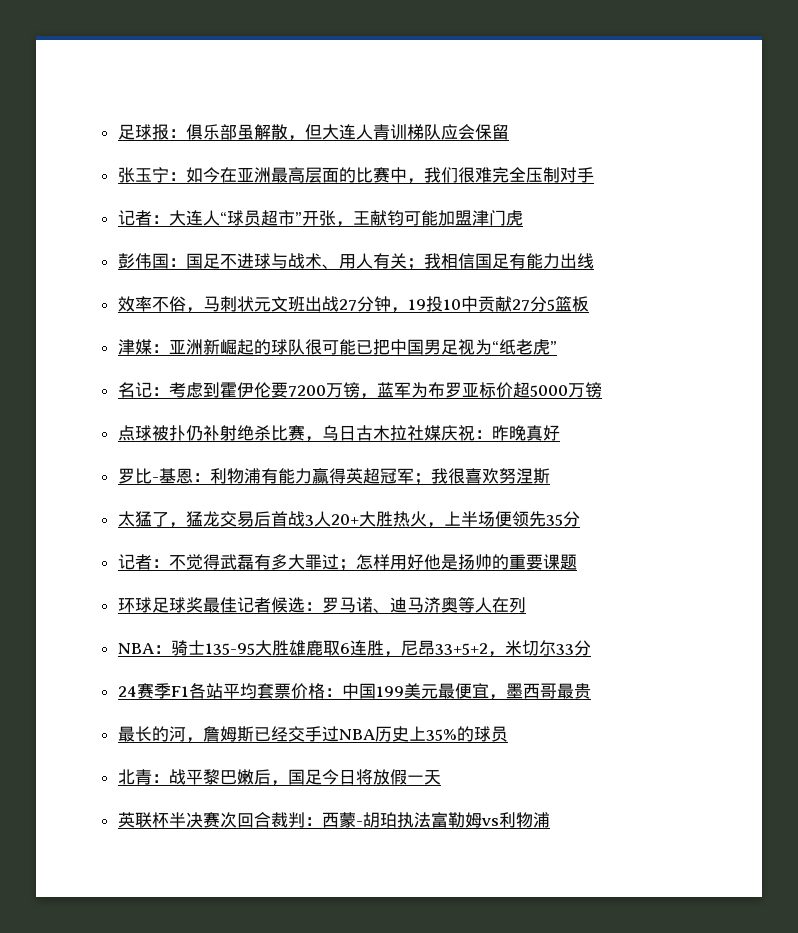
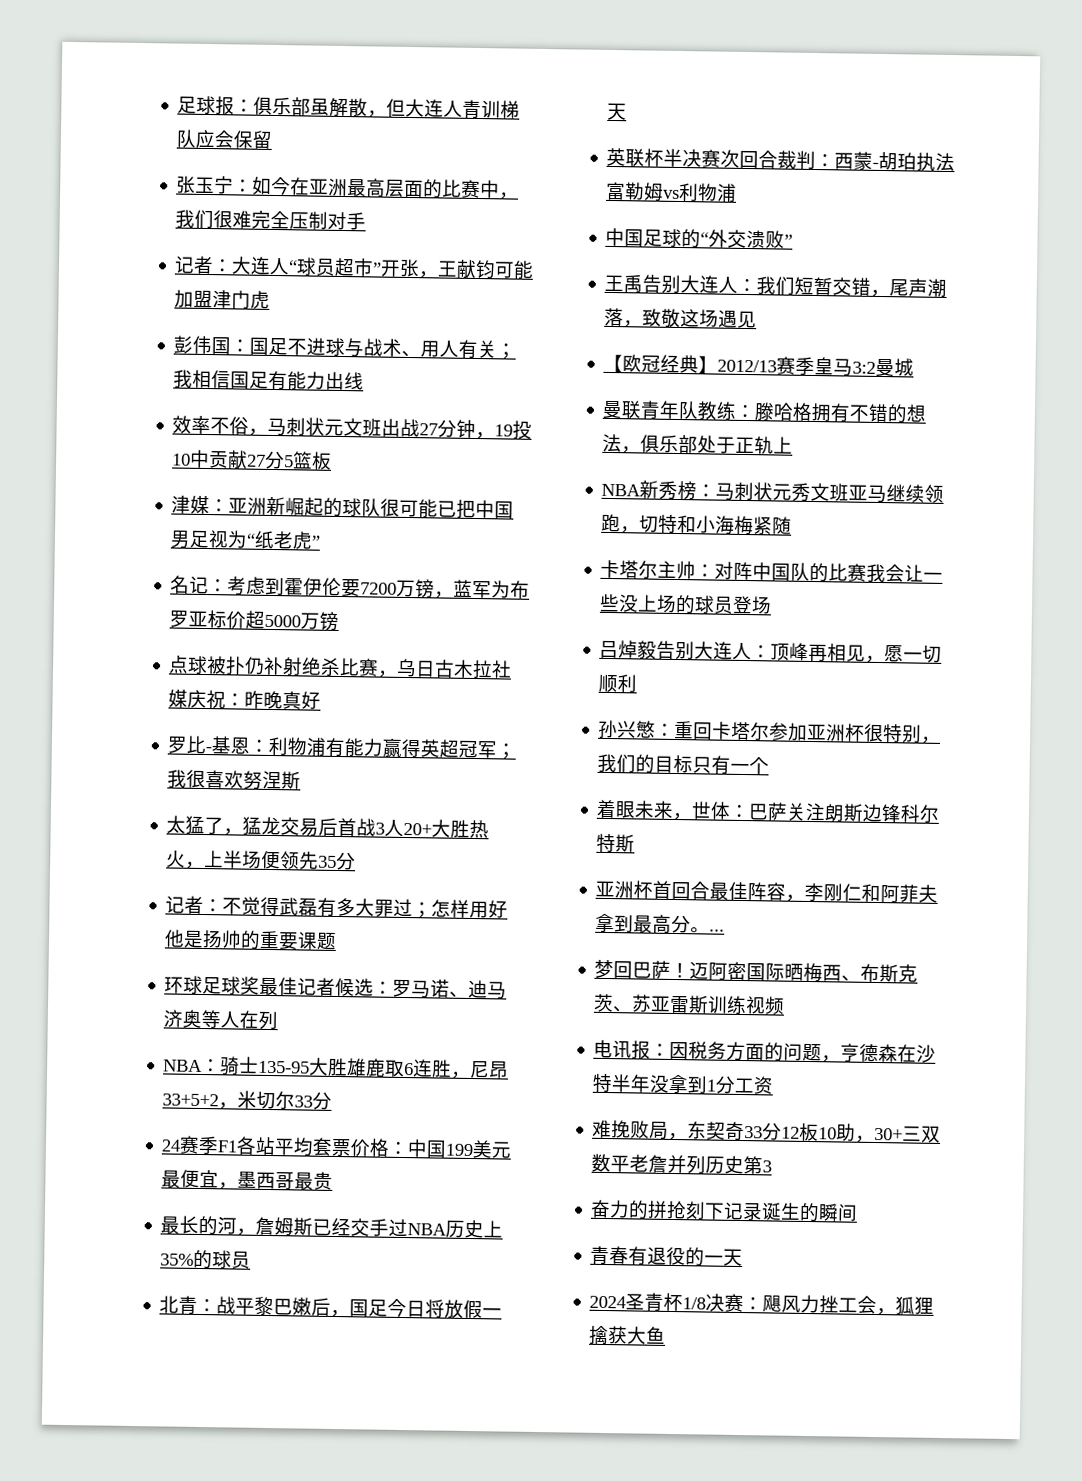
+ 中国足球的“外交溃败”
+ 王禹告别大连人：我们短暂交错，尾声潮落，致敬这场遇见
+ 【欧冠经典】2012/13赛季皇马3:2曼城
+ 曼联青年队教练：滕哈格拥有不错的想法，俱乐部处于正轨上
+ NBA新秀榜：马刺状元秀文班亚马继续领跑，切特和小海梅紧随
+ 卡塔尔主帅：对阵中国队的比赛我会让一些没上场的球员登场
+ 吕焯毅告别大连人：顶峰再相见，愿一切顺利
+ 孙兴慜：重回卡塔尔参加亚洲杯很特别，我们的目标只有一个
+ 着眼未来，世体：巴萨关注朗斯边锋科尔特斯
+ 亚洲杯首回合最佳阵容，李刚仁和阿菲夫拿到最高分。...
+ 梦回巴萨！迈阿密国际晒梅西、布斯克茨、苏亚雷斯训练视频
+ 电讯报：因税务方面的问题，亨德森在沙特半年没拿到1分工资
+ 难挽败局，东契奇33分12板10助，30+三双数平老詹并列历史第3
+ 奋力的拼抢刻下记录诞生的瞬间
+ 青春有退役的一天
+ 2024圣青杯1/8决赛：飓风力挫工会，狐狸擒获大鱼

